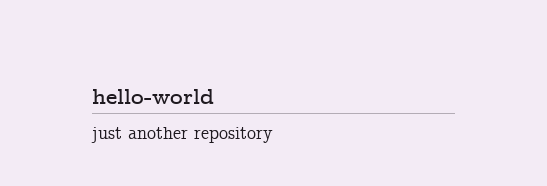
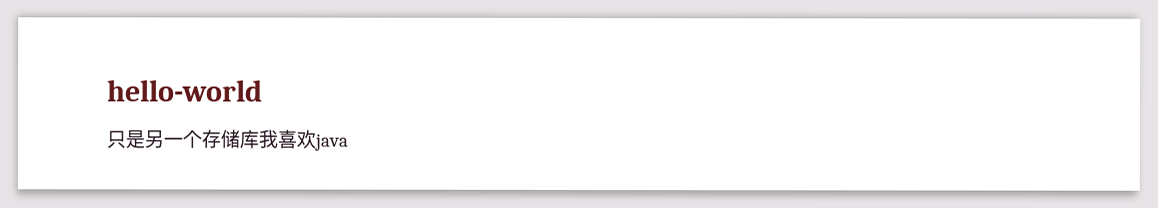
- just another repository
+ 只是另一个存储库我喜欢java

